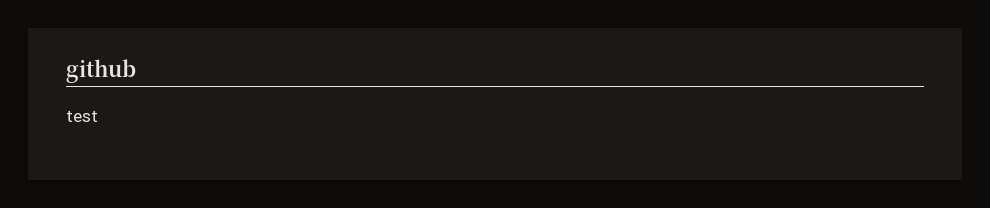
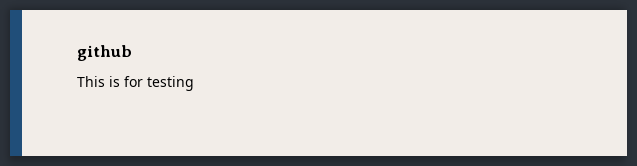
- test
+ This is for testing

